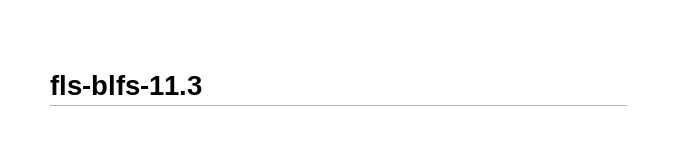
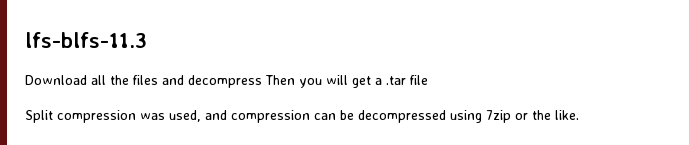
- fls-blfs-11.3
+ lfs-blfs-11.3
+ Download all the files and decompress Then you will get a .tar file
+ Split compression was used, and compression can be decompressed using 7zip or the like.

